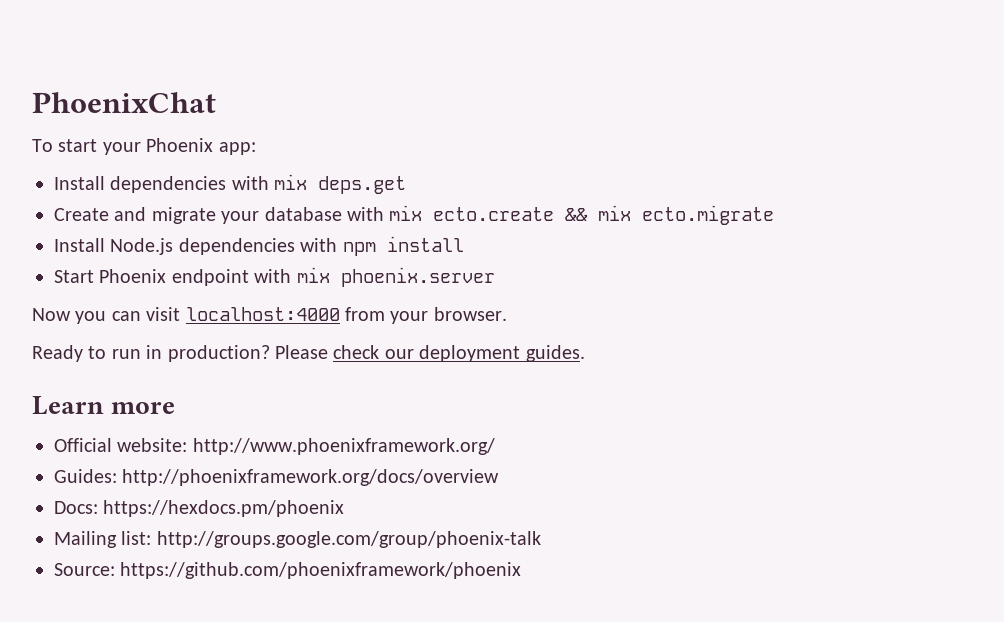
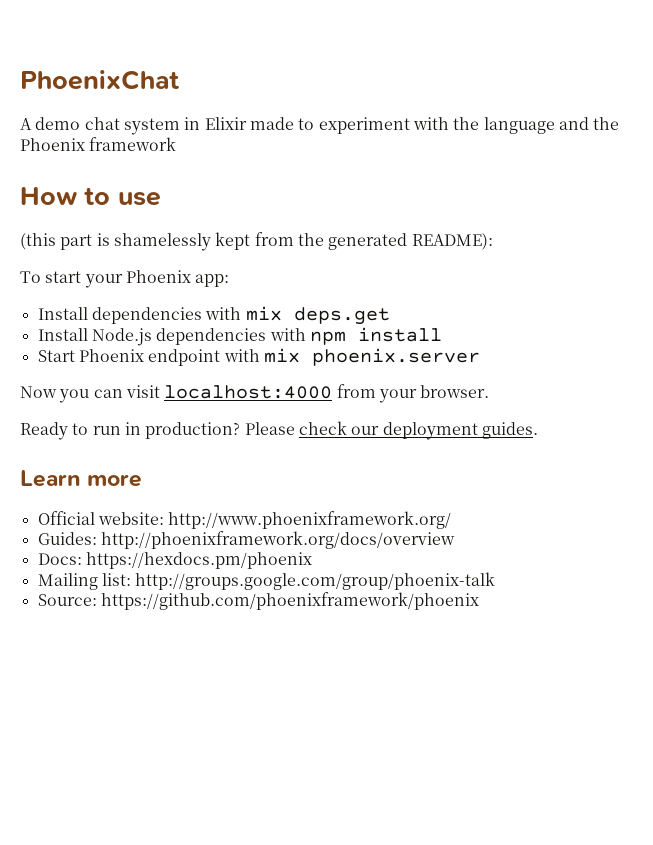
+ A demo chat system in Elixir made to experiment with the language and the Phoenix framework
+ How to use
+ (this part is shamelessly kept from the generated README):
- Create and migrate your database with mix ecto.create && mix ecto.migrate

